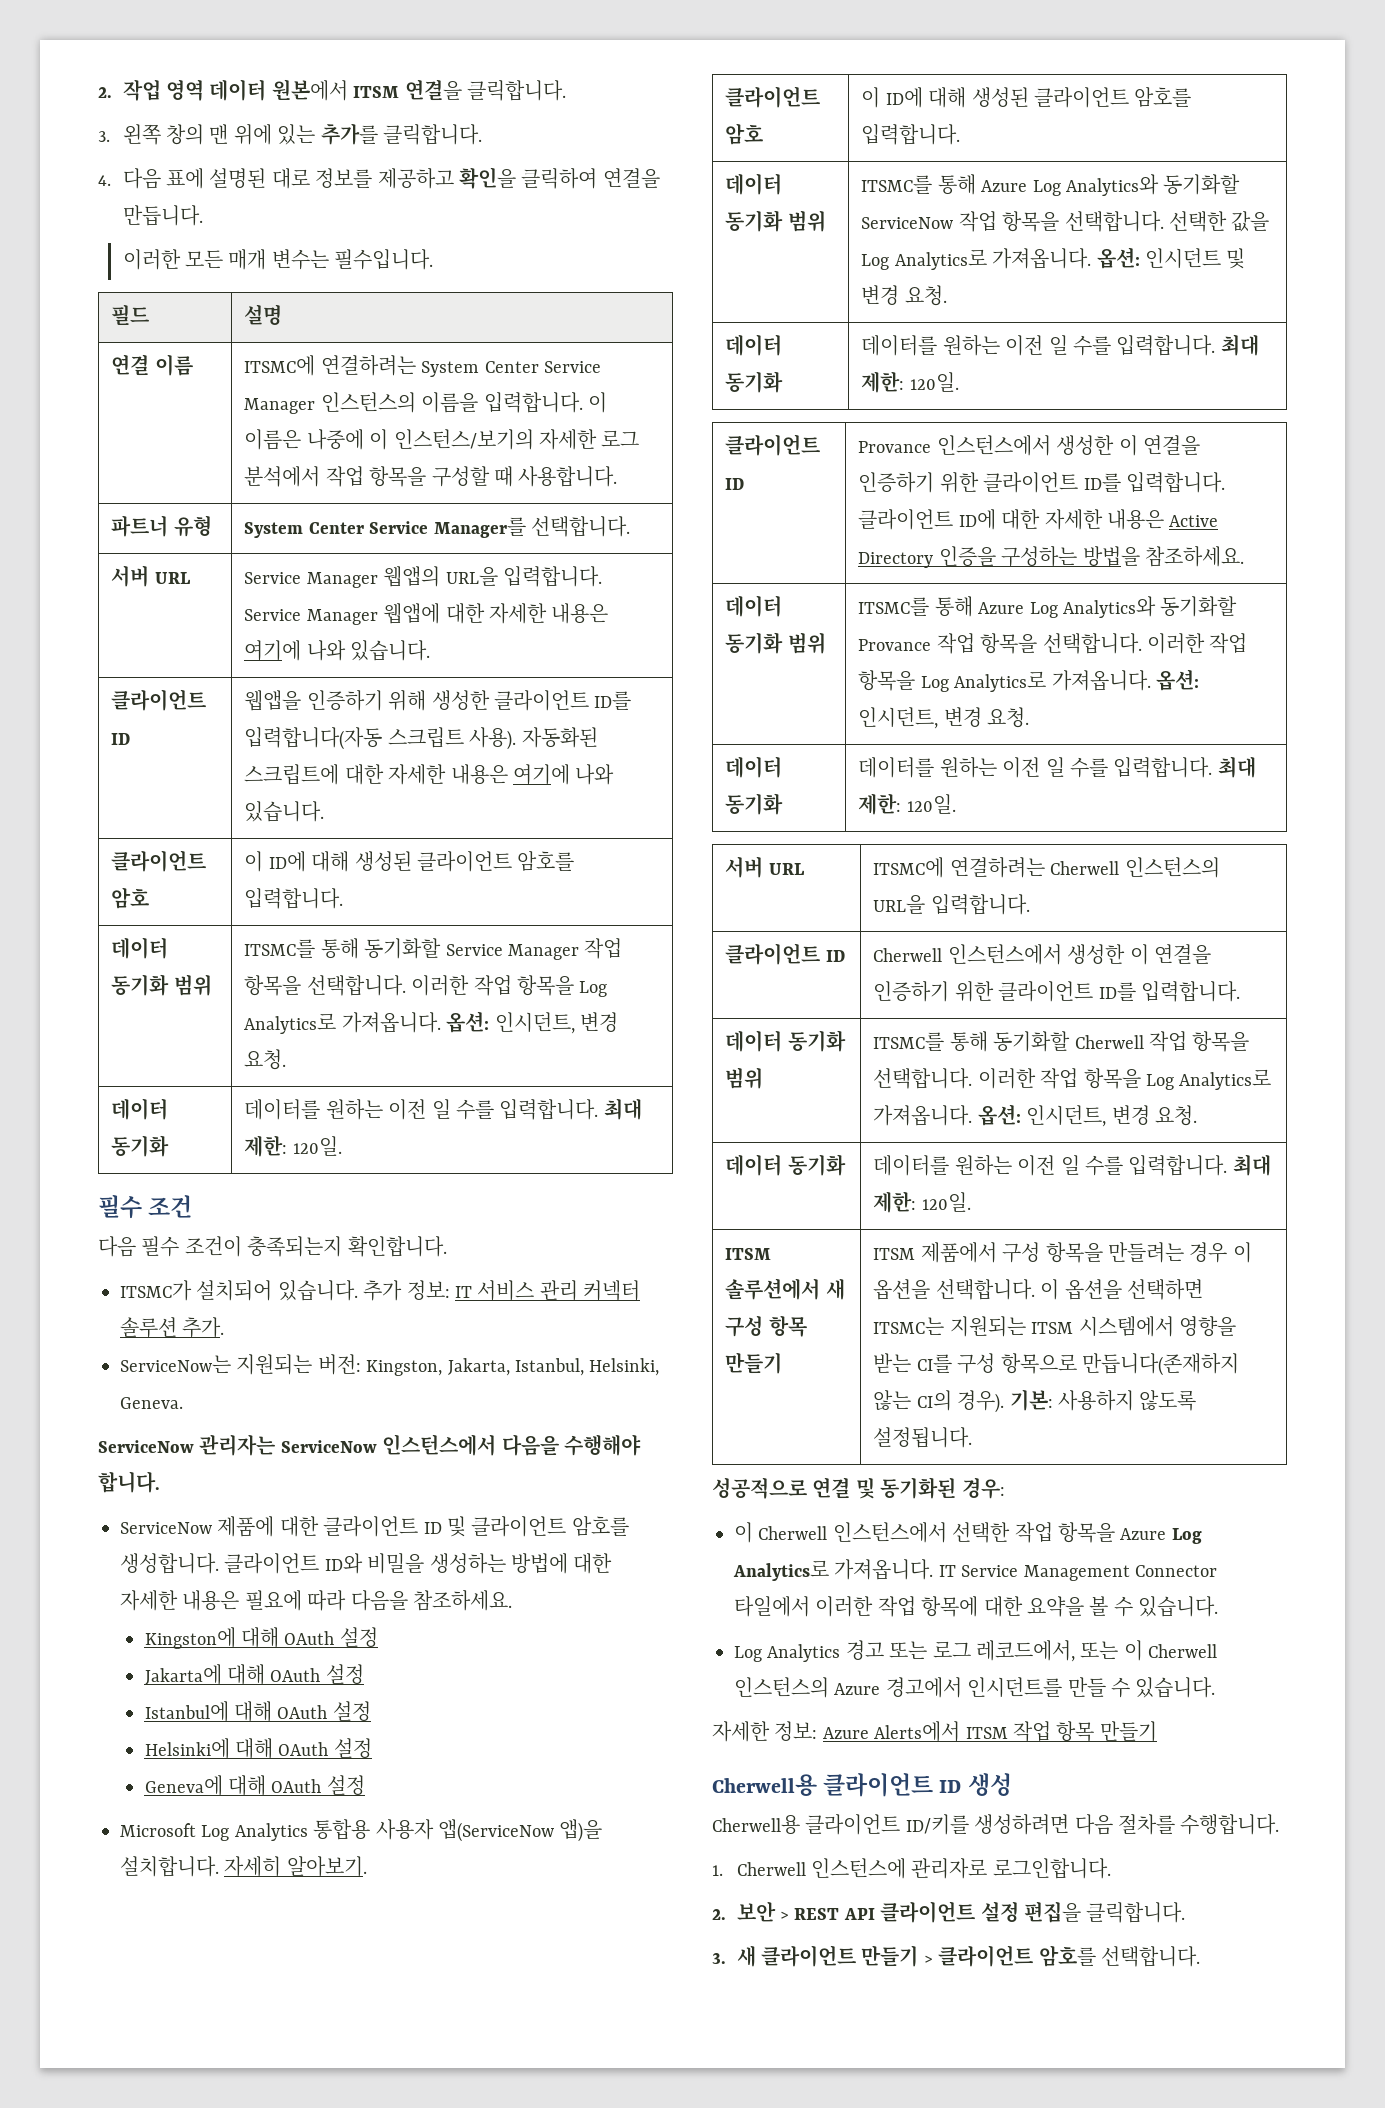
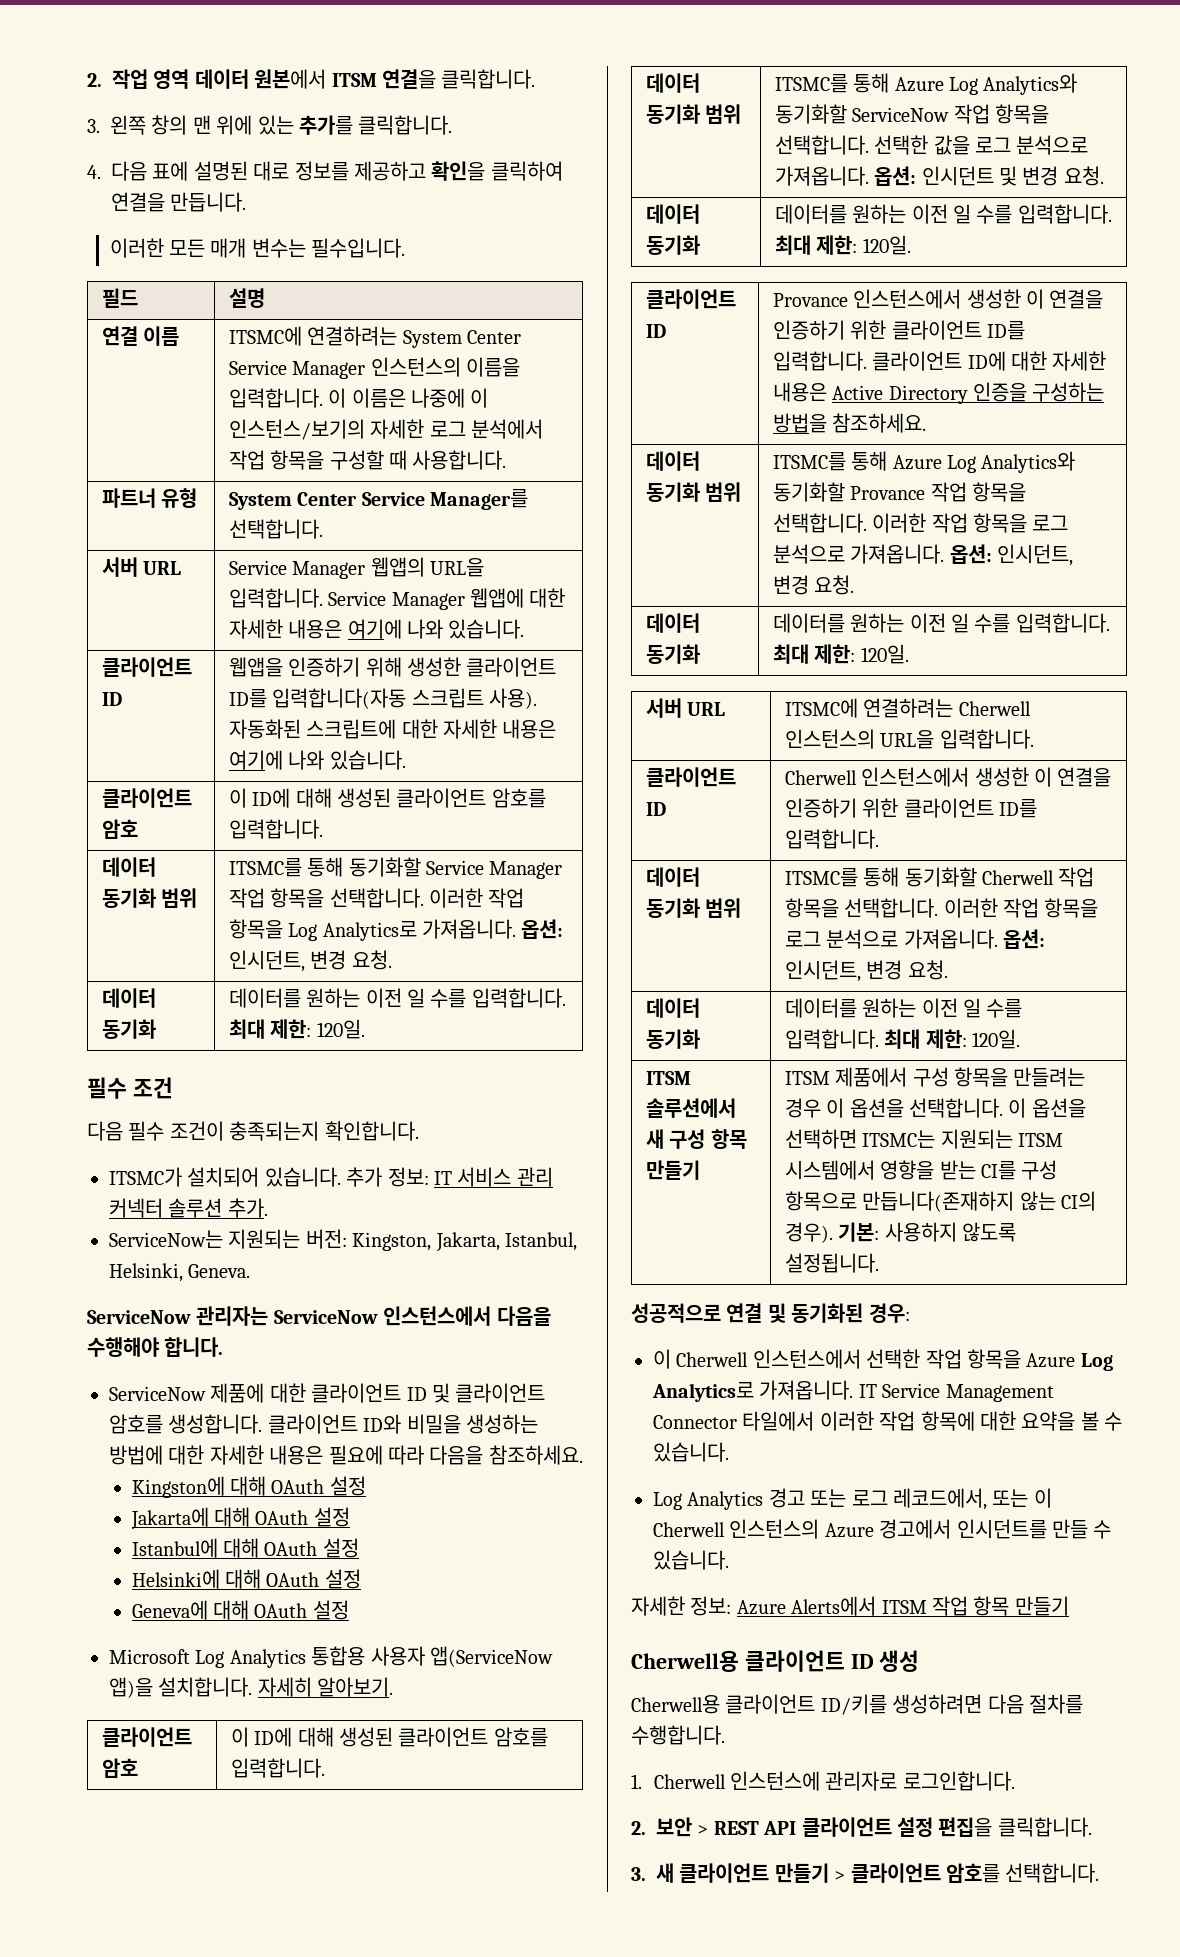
- 데이터 동기화 범위 | ITSMC를 통해 Azure Log Analytics와 동기화할 ServiceNow 작업 항목을 선택합니다. 선택한 값을 Log Analytics로 가져옵니다. 옵션: 인시던트 및 변경 요청.
+ 데이터 동기화 범위 | ITSMC를 통해 Azure Log Analytics와 동기화할 ServiceNow 작업 항목을 선택합니다. 선택한 값을 로그 분석으로 가져옵니다. 옵션: 인시던트 및 변경 요청.
- 데이터 동기화 범위 | ITSMC를 통해 Azure Log Analytics와 동기화할 Provance 작업 항목을 선택합니다. 이러한 작업 항목을 Log Analytics로 가져옵니다. 옵션: 인시던트, 변경 요청.
+ 데이터 동기화 범위 | ITSMC를 통해 Azure Log Analytics와 동기화할 Provance 작업 항목을 선택합니다. 이러한 작업 항목을 로그 분석으로 가져옵니다. 옵션: 인시던트, 변경 요청.
- 데이터 동기화 범위 | ITSMC를 통해 동기화할 Cherwell 작업 항목을 선택합니다. 이러한 작업 항목을 Log Analytics로 가져옵니다. 옵션: 인시던트, 변경 요청.
+ 데이터 동기화 범위 | ITSMC를 통해 동기화할 Cherwell 작업 항목을 선택합니다. 이러한 작업 항목을 로그 분석으로 가져옵니다. 옵션: 인시던트, 변경 요청.

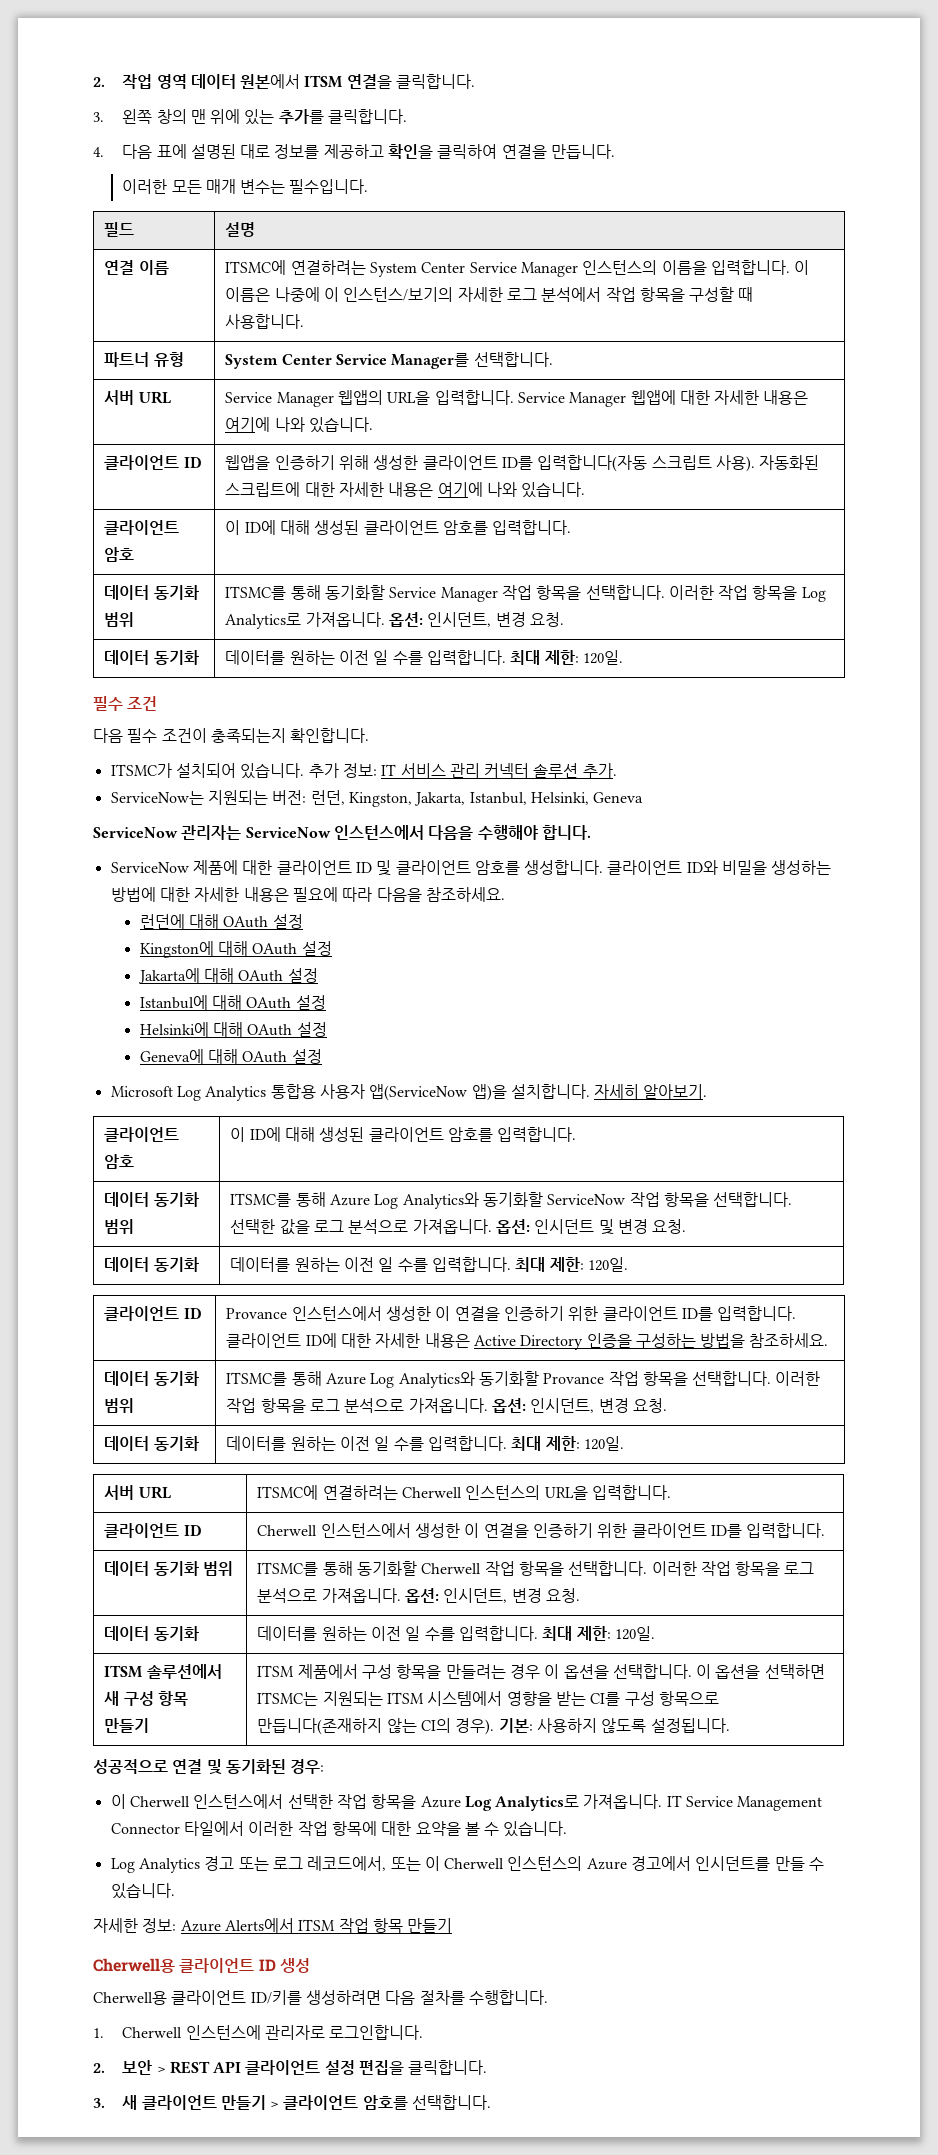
- ServiceNow는 지원되는 버전: Kingston, Jakarta, Istanbul, Helsinki, Geneva.
+ ServiceNow는 지원되는 버전: 런던, Kingston, Jakarta, Istanbul, Helsinki, Geneva
+ 런던에 대해 OAuth 설정

